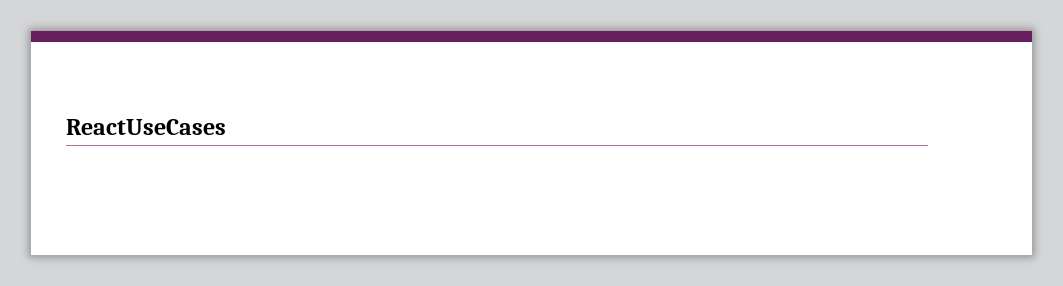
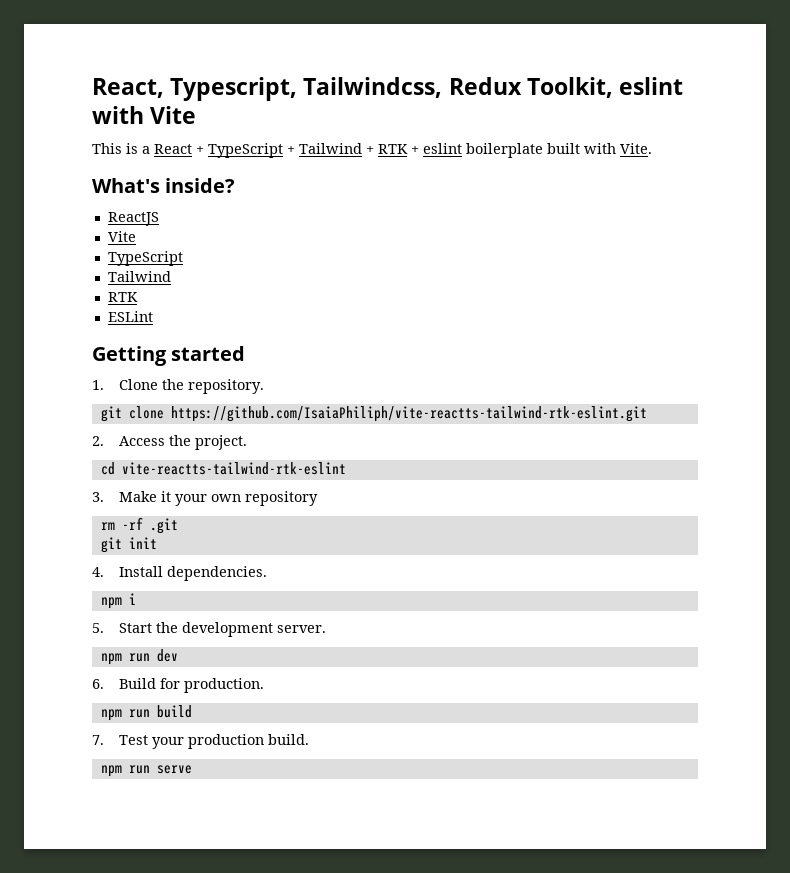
- ReactUseCases
+ React, Typescript, Tailwindcss, Redux Toolkit, eslint with Vite
+ This is a React + TypeScript + Tailwind + RTK + eslint boilerplate built with Vite.
+ What's inside?
+ ReactJS
+ Vite
+ TypeScript
+ Tailwind
+ RTK
+ ESLint
+ Getting started
+ 1. Clone the repository.
+ git clone https://github.com/IsaiaPhiliph/vite-reactts-tailwind-rtk-eslint.git
+ 2. Access the project.
+ cd vite-reactts-tailwind-rtk-eslint
+ 3. Make it your own repository
+ rm -rf .git
+ git init
+ 4. Install dependencies.
+ npm i
+ 5. Start the development server.
+ npm run dev
+ 6. Build for production.
+ npm run build
+ 7. Test your production build.
+ npm run serve

